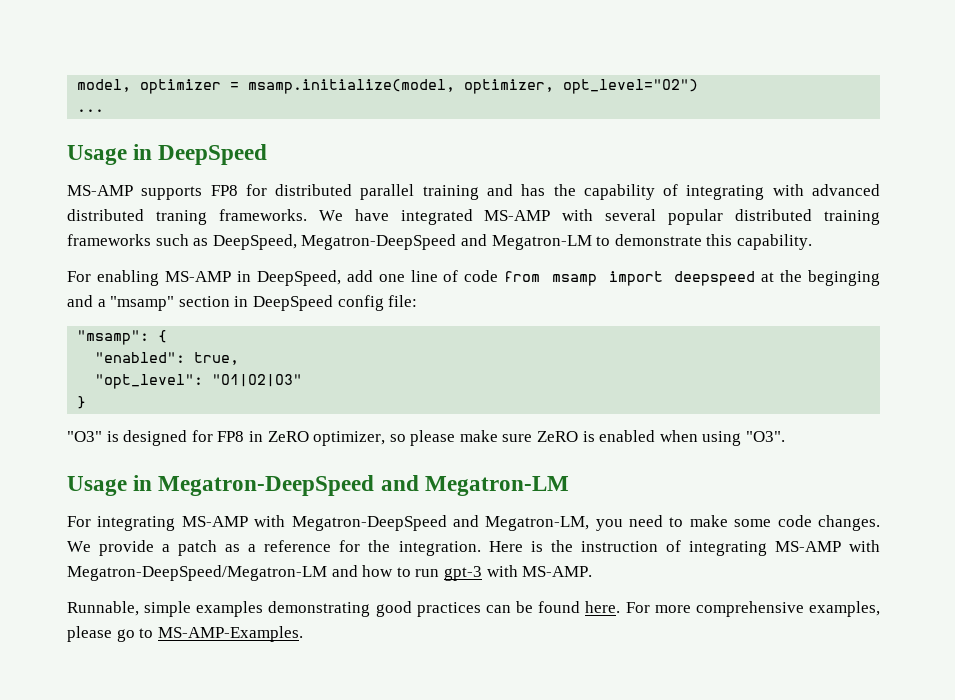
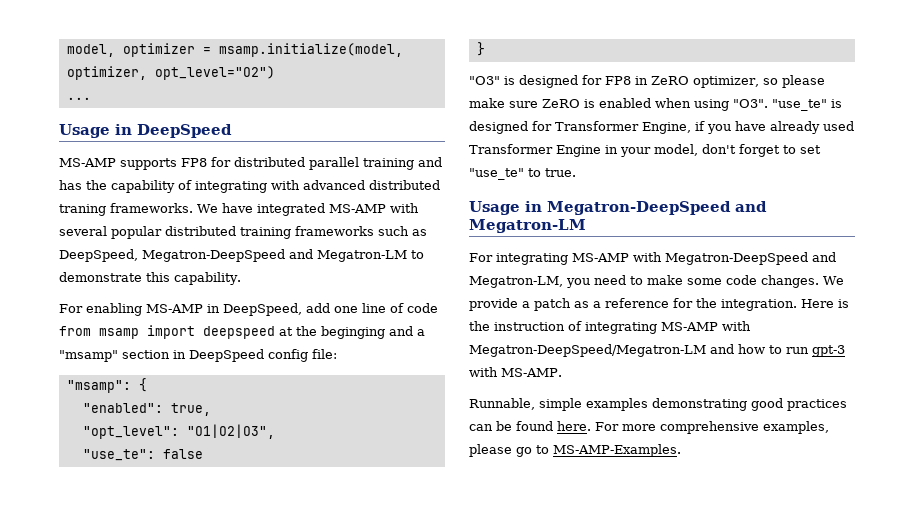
- "opt_level": "O1|O2|O3"
+ "opt_level": "O1|O2|O3",
+ "use_te": false
- "O3" is designed for FP8 in ZeRO optimizer, so please make sure ZeRO is enabled when using "O3".
+ "O3" is designed for FP8 in ZeRO optimizer, so please make sure ZeRO is enabled when using "O3". "use_te" is designed for Transformer Engine, if you have already used Transformer Engine in your model, don't forget to set "use_te" to true.

